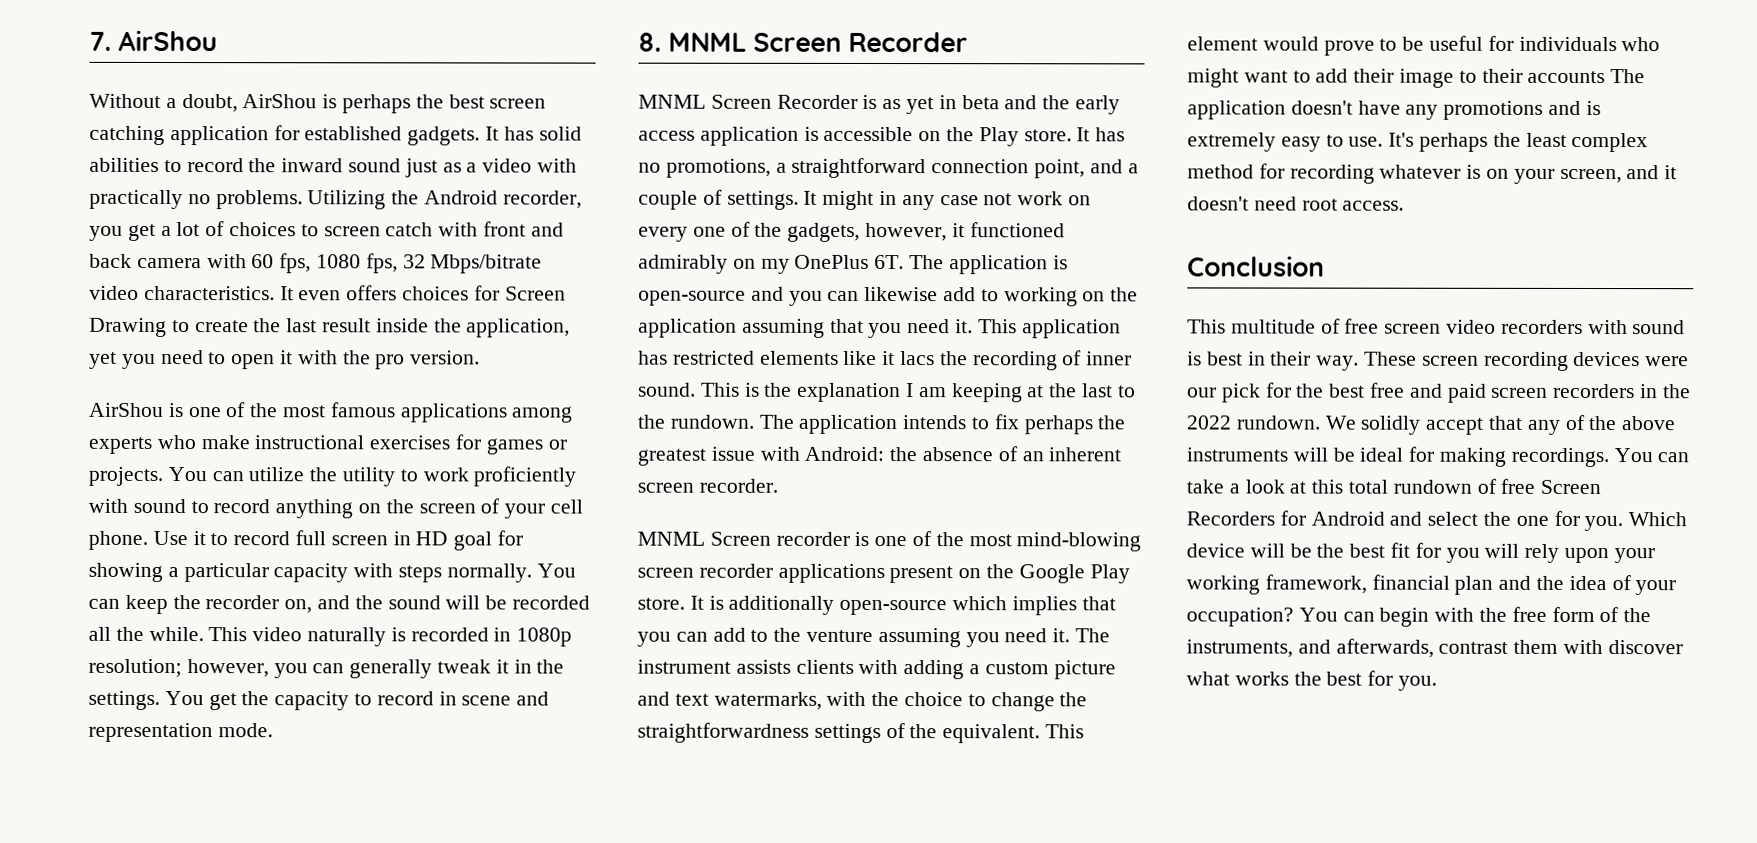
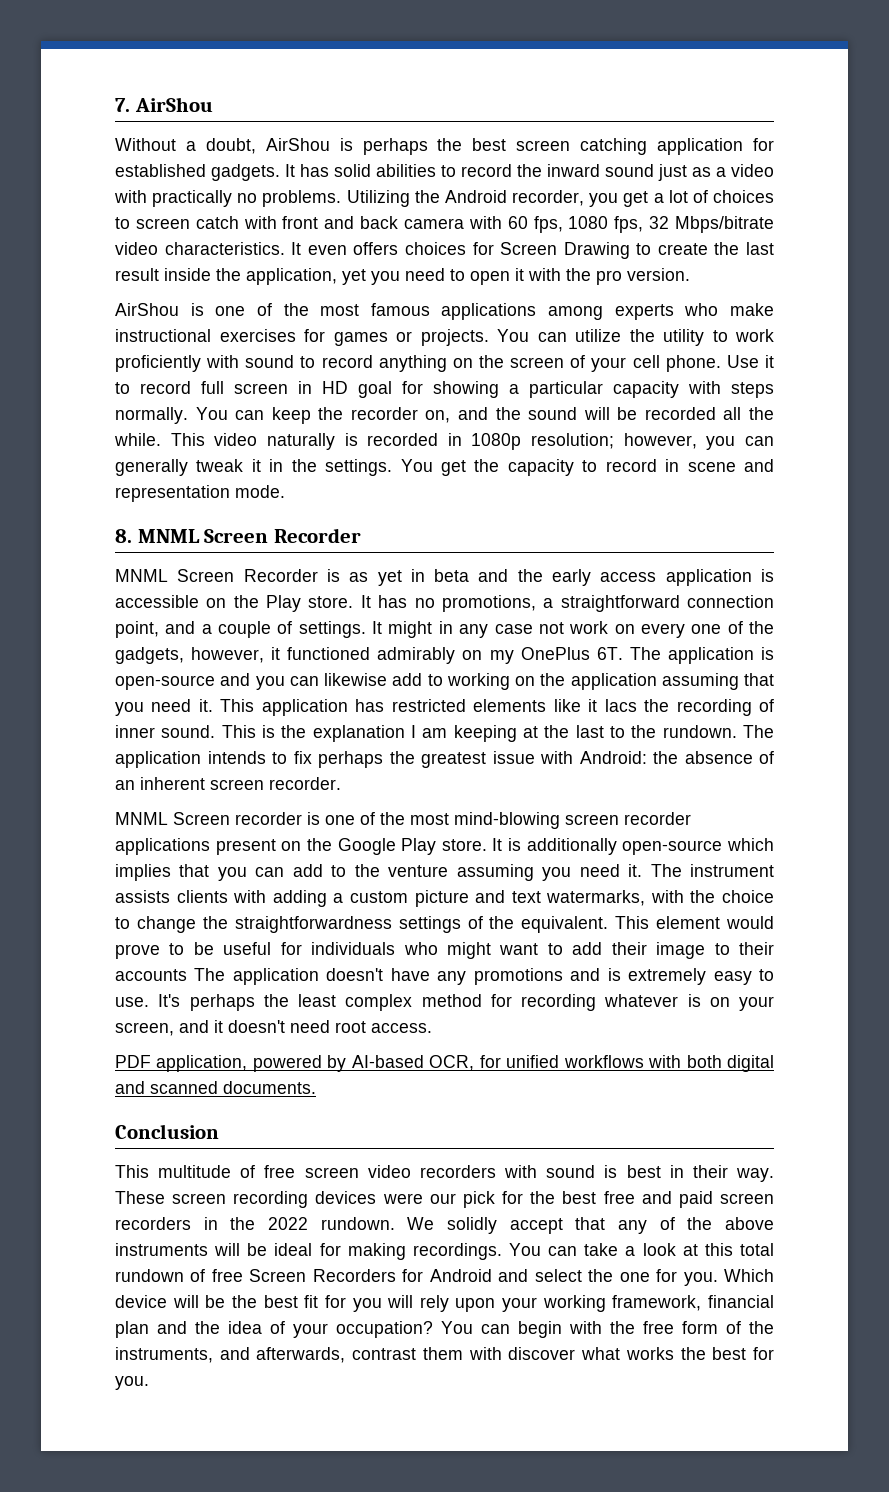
+ PDF application, powered by AI-based OCR, for unified workflows with both digital and scanned documents.

